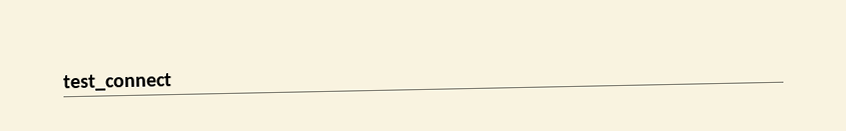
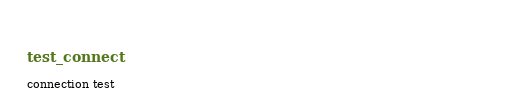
+ connection test

